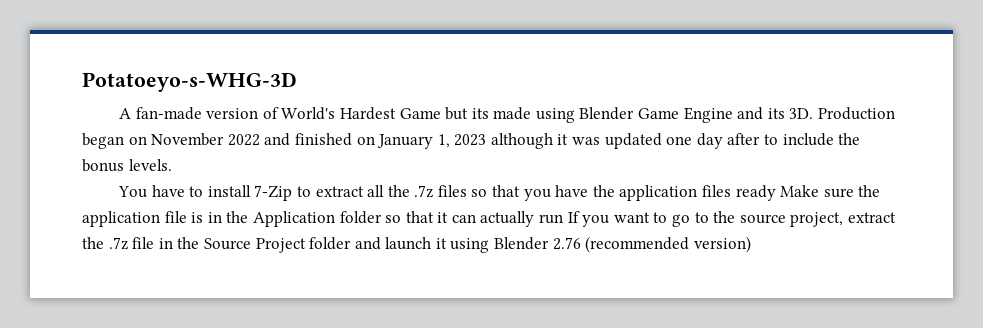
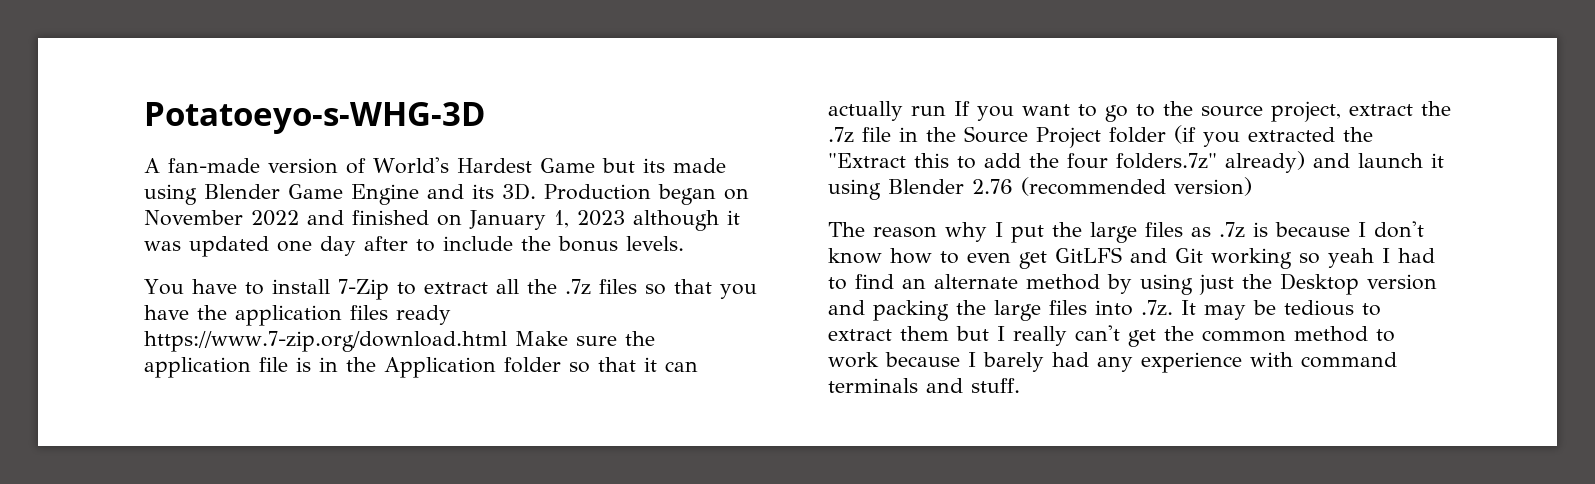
- You have to install 7-Zip to extract all the .7z files so that you have the application files ready Make sure the application file is in the Application folder so that it can actually run If you want to go to the source project, extract the .7z file in the Source Project folder and launch it using Blender 2.76 (recommended version)
+ You have to install 7-Zip to extract all the .7z files so that you have the application files ready https://www.7-zip.org/download.html Make sure the application file is in the Application folder so that it can actually run If you want to go to the source project, extract the .7z file in the Source Project folder (if you extracted the "Extract this to add the four folders.7z" already) and launch it using Blender 2.76 (recommended version)
+ The reason why I put the large files as .7z is because I don't know how to even get GitLFS and Git working so yeah I had to find an alternate method by using just the Desktop version and packing the large files into .7z. It may be tedious to extract them but I really can't get the common method to work because I barely had any experience with command terminals and stuff.

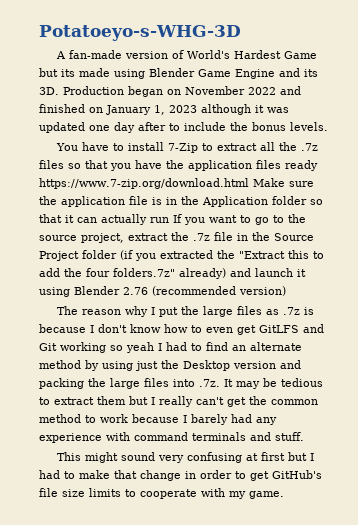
+ This might sound very confusing at first but I had to make that change in order to get GitHub's file size limits to cooperate with my game.

